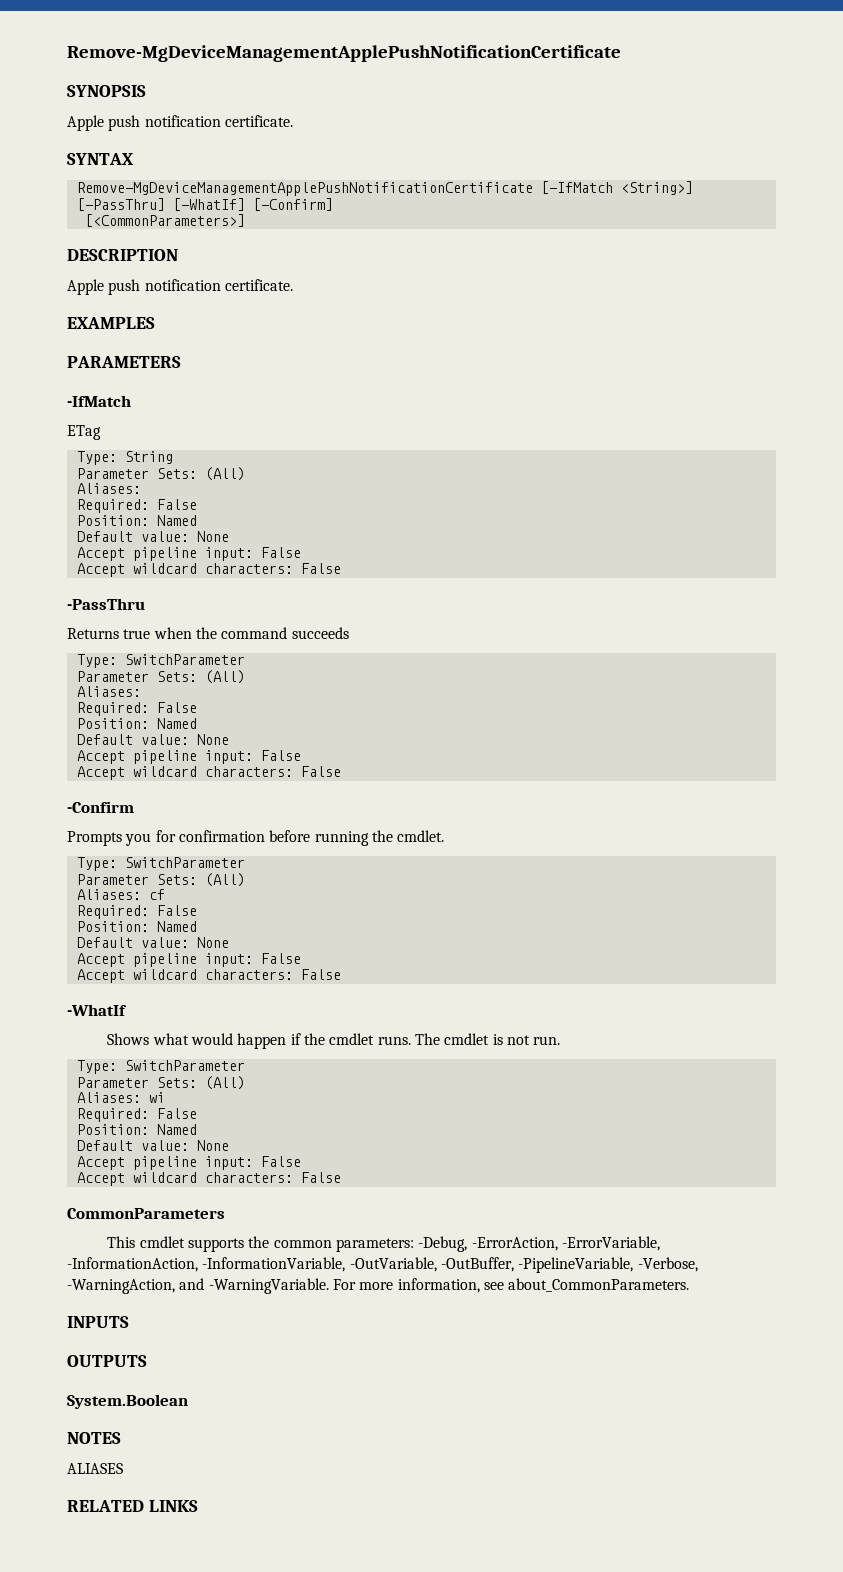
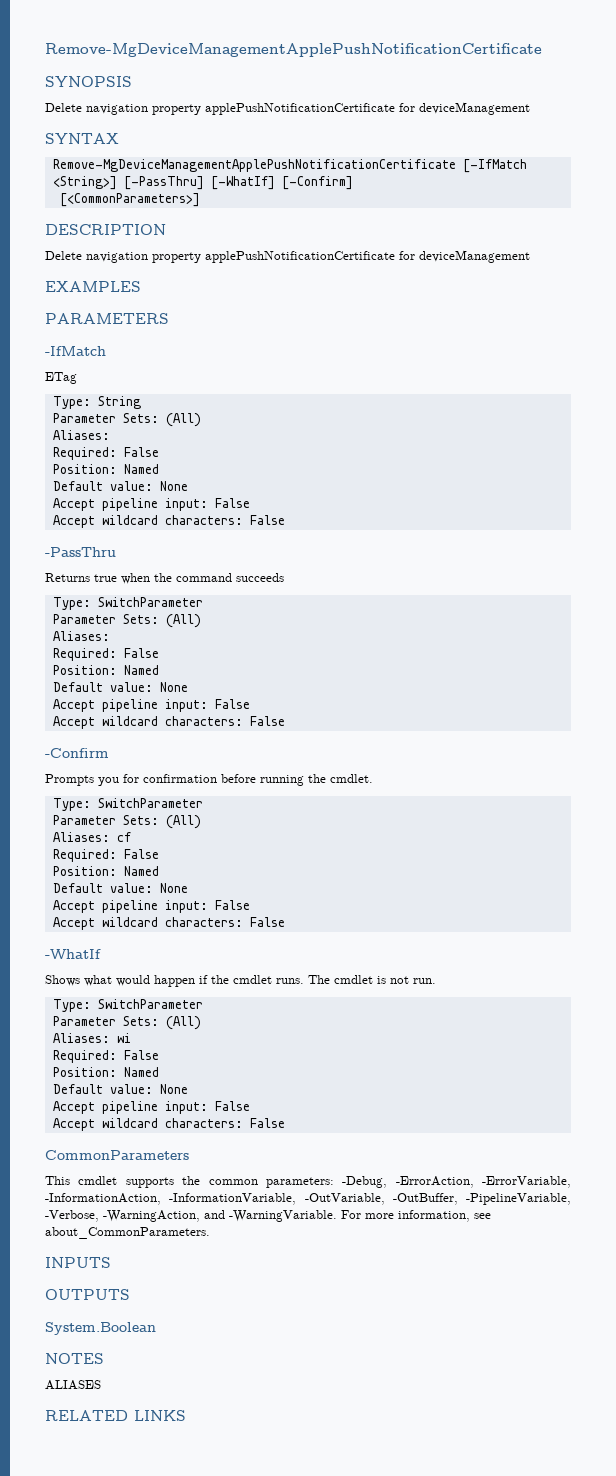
  SYNOPSIS
- Apple push notification certificate.
+ Delete navigation property applePushNotificationCertificate for deviceManagement
  DESCRIPTION
- Apple push notification certificate.
+ Delete navigation property applePushNotificationCertificate for deviceManagement

